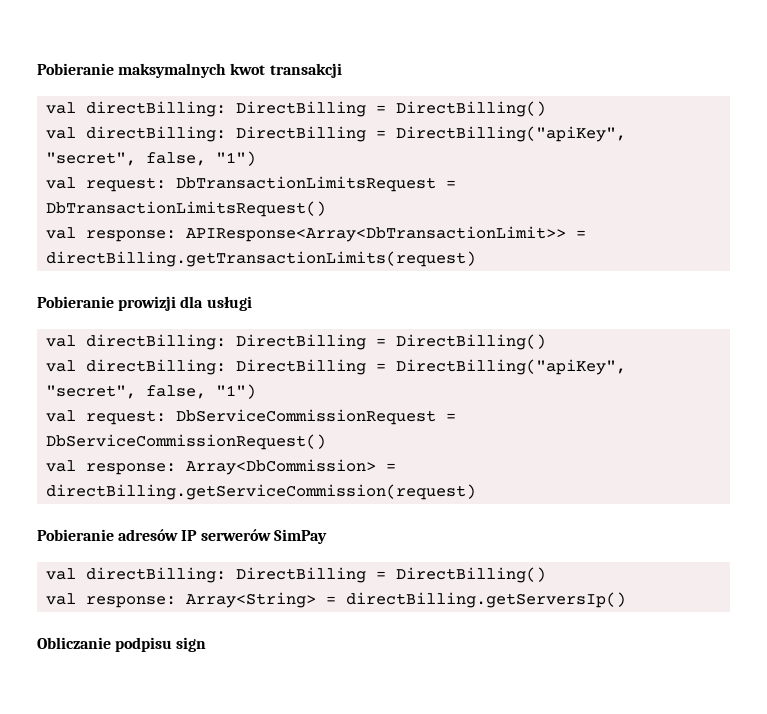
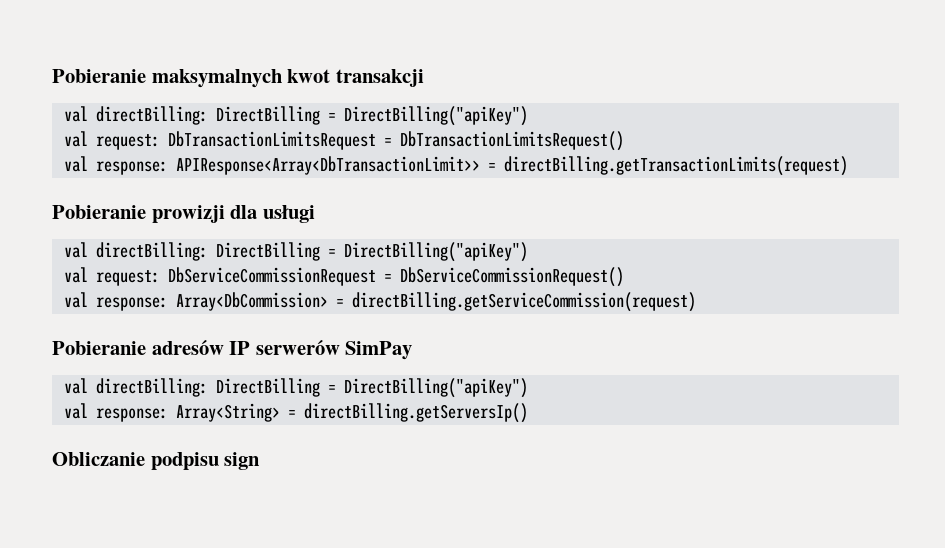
  Pobieranie maksymalnych kwot transakcji
- val directBilling: DirectBilling = DirectBilling()
- val directBilling: DirectBilling = DirectBilling("apiKey", "secret", false, "1")
+ val directBilling: DirectBilling = DirectBilling("apiKey")
  Pobieranie prowizji dla usługi
- val directBilling: DirectBilling = DirectBilling()
- val directBilling: DirectBilling = DirectBilling("apiKey", "secret", false, "1")
+ val directBilling: DirectBilling = DirectBilling("apiKey")
  Pobieranie adresów IP serwerów SimPay
- val directBilling: DirectBilling = DirectBilling()
+ val directBilling: DirectBilling = DirectBilling("apiKey")

